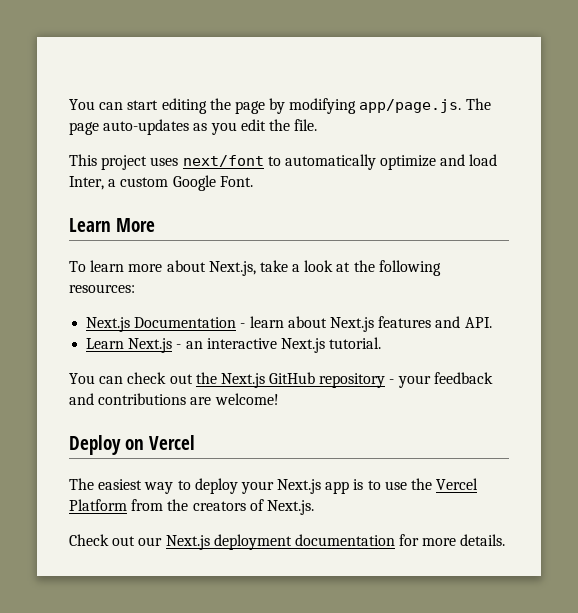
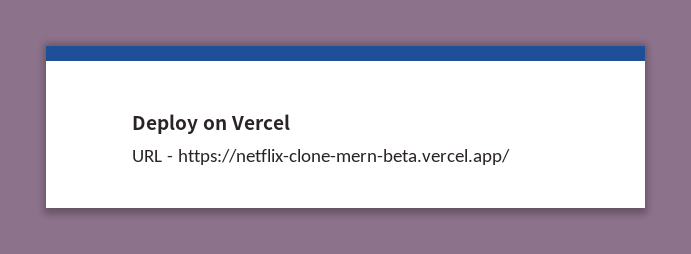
- You can start editing the page by modifying app/page.js. The page auto-updates as you edit the file.
- This project uses next/font to automatically optimize and load Inter, a custom Google Font.
- Learn More
- To learn more about Next.js, take a look at the following resources:
- Next.js Documentation - learn about Next.js features and API.
- Learn Next.js - an interactive Next.js tutorial.
- You can check out the Next.js GitHub repository - your feedback and contributions are welcome!
  Deploy on Vercel
- The easiest way to deploy your Next.js app is to use the Vercel Platform from the creators of Next.js.
- Check out our Next.js deployment documentation for more details.
+ URL - https://netflix-clone-mern-beta.vercel.app/

